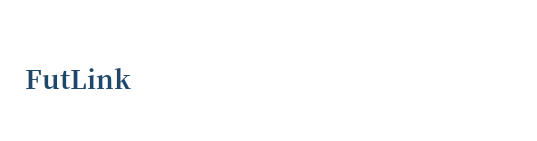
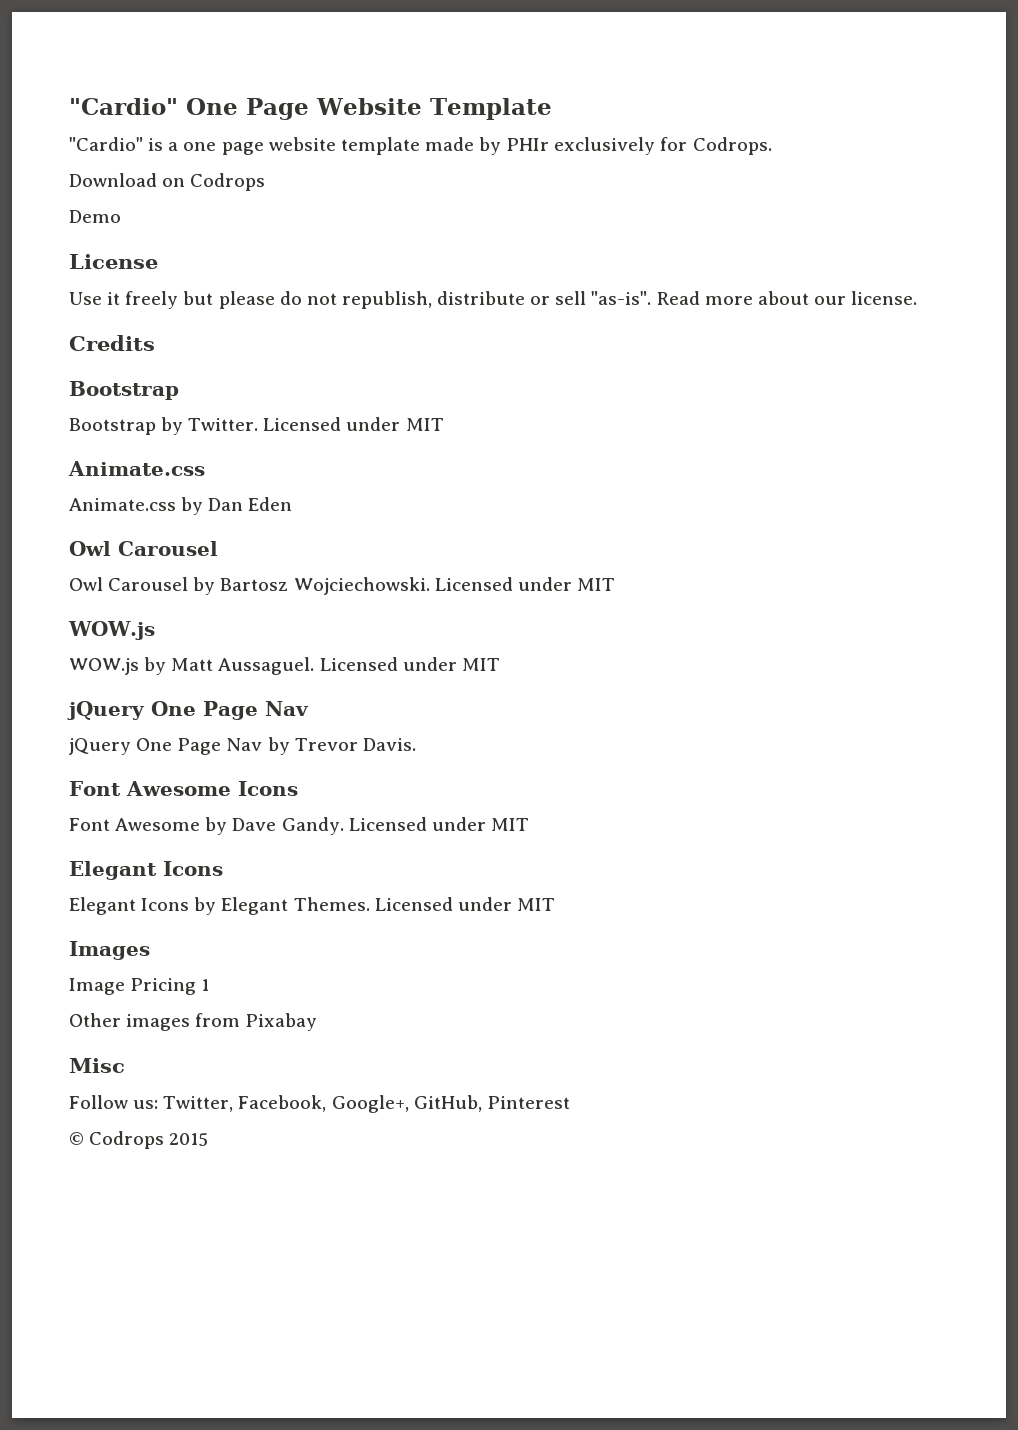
- FutLink
+ "Cardio" One Page Website Template
+ "Cardio" is a one page website template made by PHIr exclusively for Codrops.
+ Download on Codrops
+ Demo
+ License
+ Use it freely but please do not republish, distribute or sell "as-is". Read more about our license.
+ Credits
+ Bootstrap
+ Bootstrap by Twitter. Licensed under MIT
+ Animate.css
+ Animate.css by Dan Eden
+ Owl Carousel
+ Owl Carousel by Bartosz Wojciechowski. Licensed under MIT
+ WOW.js
+ WOW.js by Matt Aussaguel. Licensed under MIT
+ jQuery One Page Nav
+ jQuery One Page Nav by Trevor Davis.
+ Font Awesome Icons
+ Font Awesome by Dave Gandy. Licensed under MIT
+ Elegant Icons
+ Elegant Icons by Elegant Themes. Licensed under MIT
+ Images
+ Image Pricing 1
+ Other images from Pixabay
+ Misc
+ Follow us: Twitter, Facebook, Google+, GitHub, Pinterest
+ © Codrops 2015

